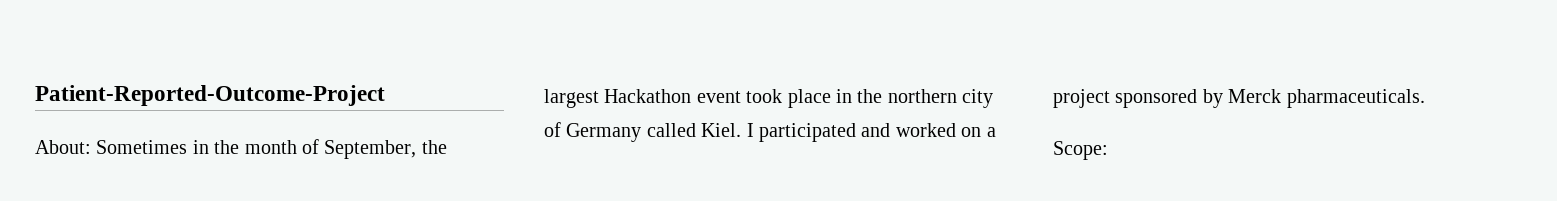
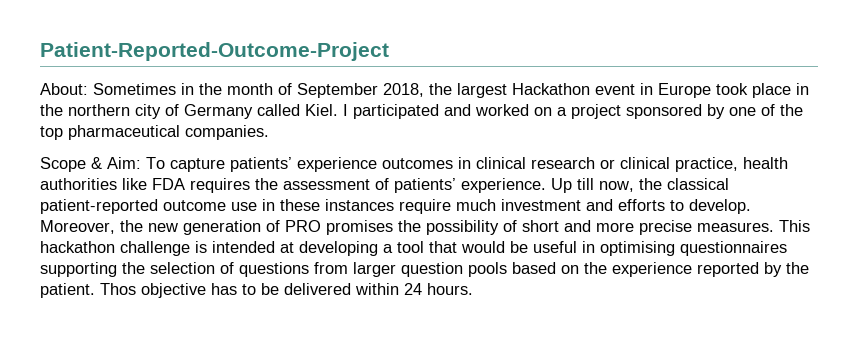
- About: Sometimes in the month of September, the largest Hackathon event took place in the northern city of Germany called Kiel.
+ About: Sometimes in the month of September 2018, the largest Hackathon event in Europe took place in the northern city of Germany called Kiel.
- I participated and worked on a project sponsored by Merck pharmaceuticals.
- Scope:
+ I participated and worked on a project sponsored by one of the top pharmaceutical companies.
+ Scope & Aim: To capture patients’ experience outcomes in clinical research or clinical practice, health authorities like FDA requires the assessment of patients’ experience. Up till now, the classical patient-reported outcome use in these instances require much investment and efforts to develop. Moreover, the new generation of PRO promises the possibility of short and more precise measures. This hackathon challenge is intended at developing a tool that would be useful in optimising questionnaires supporting the selection of questions from larger question pools based on the experience reported by the patient. Thos objective has to be delivered within 24 hours.

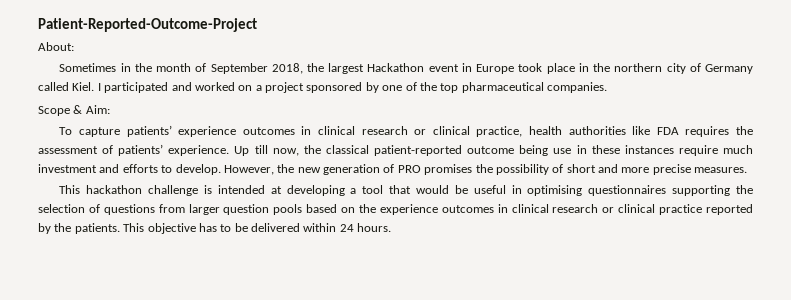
- About: Sometimes in the month of September 2018, the largest Hackathon event in Europe took place in the northern city of Germany called Kiel.
+ About:
+ Sometimes in the month of September 2018, the largest Hackathon event in Europe took place in the northern city of Germany called Kiel.
- Scope & Aim: To capture patients’ experience outcomes in clinical research or clinical practice, health authorities like FDA requires the assessment of patients’ experience.
+ Scope & Aim:
+ To capture patients’ experience outcomes in clinical research or clinical practice, health authorities like FDA requires the assessment of patients’ experience.
- Up till now, the classical patient-reported outcome use in these instances require much investment and efforts to develop.
+ Up till now, the classical patient-reported outcome being use in these instances require much investment and efforts to develop.
- Moreover, the new generation of PRO promises the possibility of short and more precise measures. This hackathon challenge is intended at developing a tool that would be useful in optimising questionnaires supporting the selection of questions from larger question pools based on the experience reported by the patient. Thos objective has to be delivered within 24 hours.
+ However, the new generation of PRO promises the possibility of short and more precise measures.
+ This hackathon challenge is intended at developing a tool that would be useful in optimising questionnaires supporting the selection of questions from larger question pools based on the experience outcomes in clinical research or clinical practice reported by the patients. This objective has to be delivered within 24 hours.

